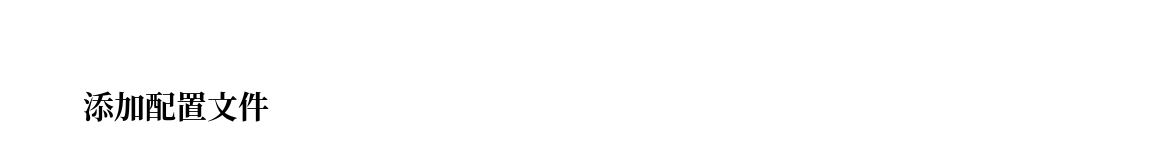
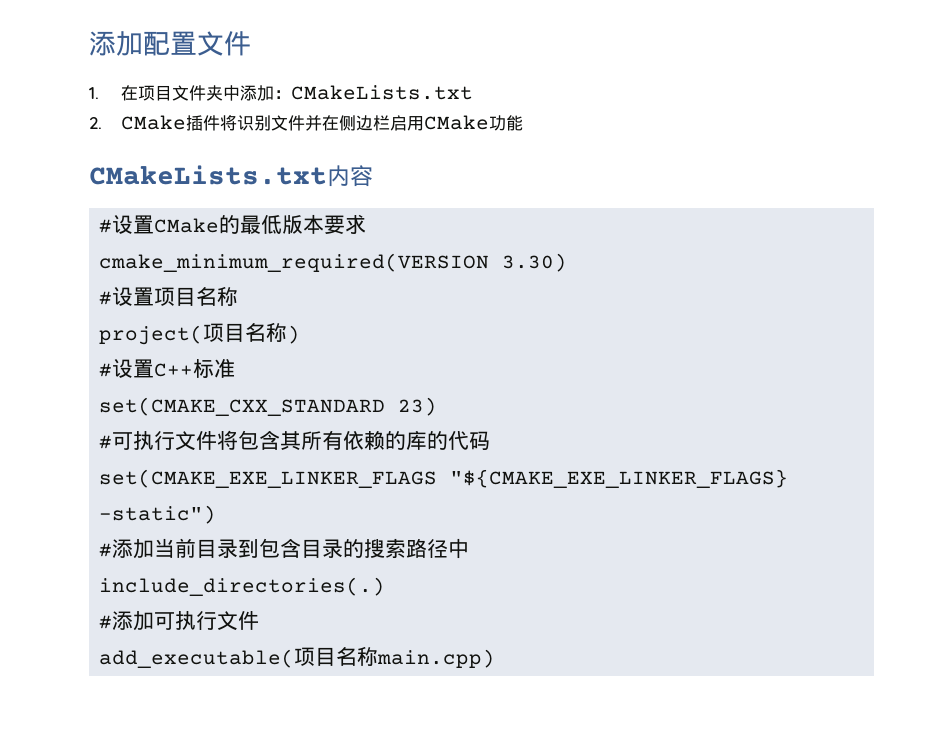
+ 1.在项目文件夹中添加：CMakeLists.txt
+ 2. CMake插件将识别文件并在侧边栏启用CMake功能
+ CMakeLists.txt内容
+ #设置CMake的最低版本要求
+ cmake_minimum_required(VERSION 3.30)
+ #设置项目名称
+ project(项目名称)
+ #设置C++标准
+ set(CMAKE_CXX_STANDARD 23)
+ #可执行文件将包含其所有依赖的库的代码
+ set(CMAKE_EXE_LINKER_FLAGS "${CMAKE_EXE_LINKER_FLAGS} -static")
+ #添加当前目录到包含目录的搜索路径中
+ include_directories(.)
+ #添加可执行文件
+ add_executable(项目名称main.cpp)

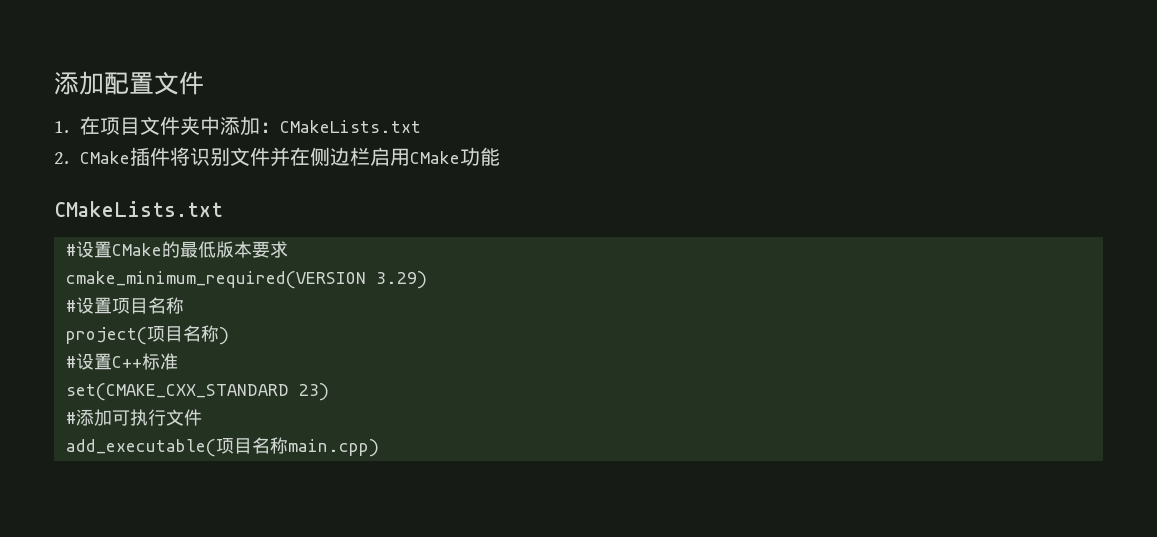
  2. CMake插件将识别文件并在侧边栏启用CMake功能
- CMakeLists.txt内容
+ CMakeLists.txt
- cmake_minimum_required(VERSION 3.30)
+ cmake_minimum_required(VERSION 3.29)
- #可执行文件将包含其所有依赖的库的代码
- set(CMAKE_EXE_LINKER_FLAGS "${CMAKE_EXE_LINKER_FLAGS} -static")
- #添加当前目录到包含目录的搜索路径中
- include_directories(.)

